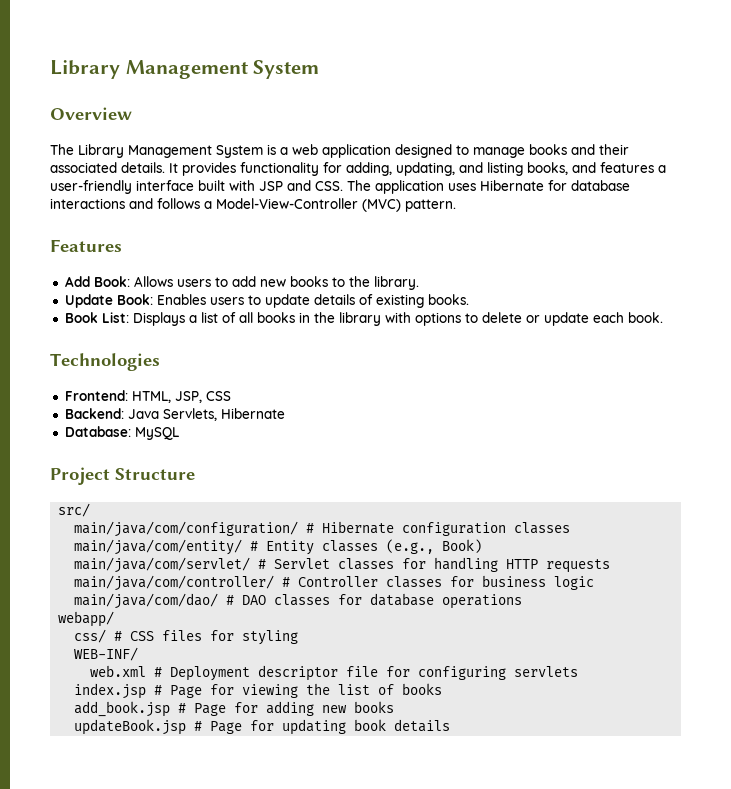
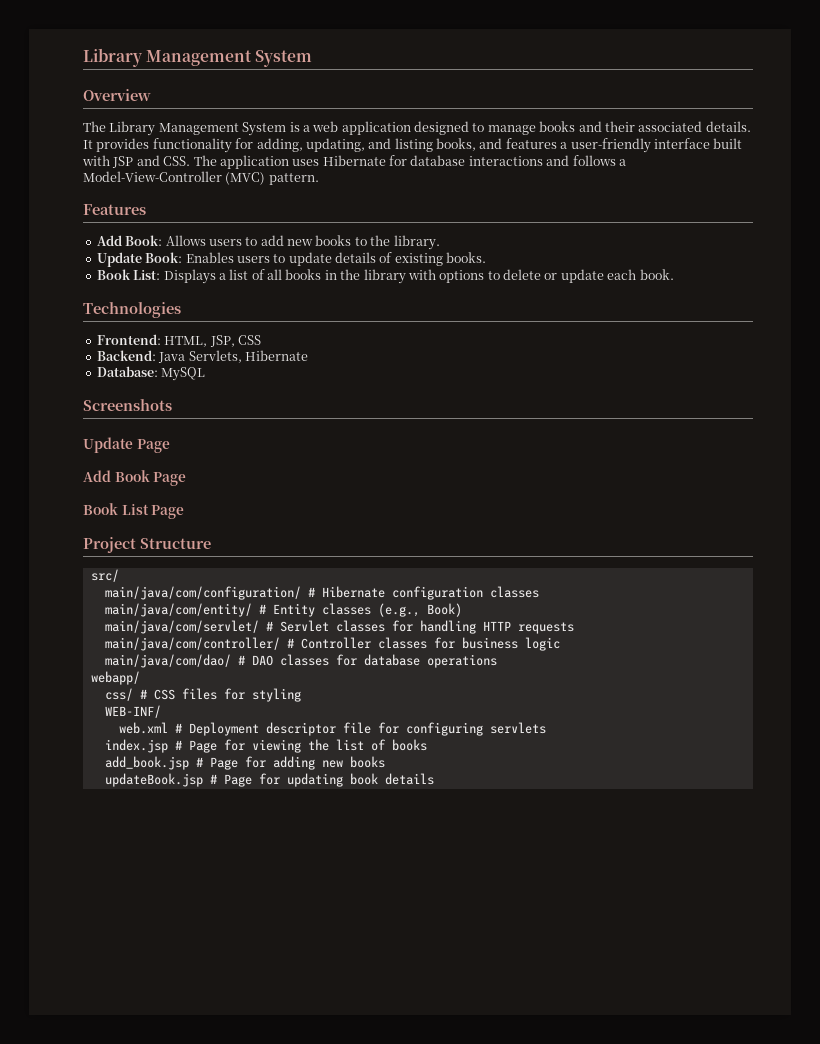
+ Screenshots
+ Update Page
+ Add Book Page
+ Book List Page

